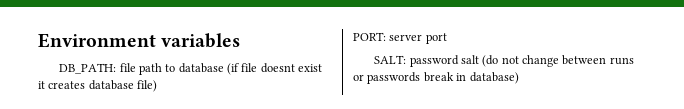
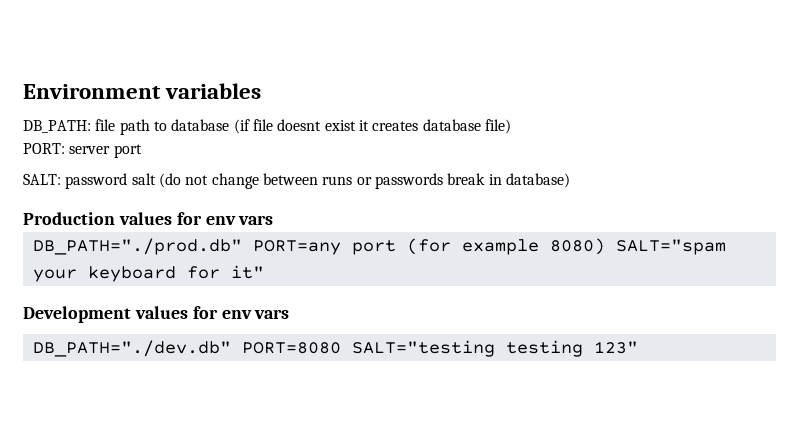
+ Production values for env vars
+ DB_PATH="./prod.db" PORT=any port (for example 8080) SALT="spam your keyboard for it"
+ Development values for env vars
+ DB_PATH="./dev.db" PORT=8080 SALT="testing testing 123"

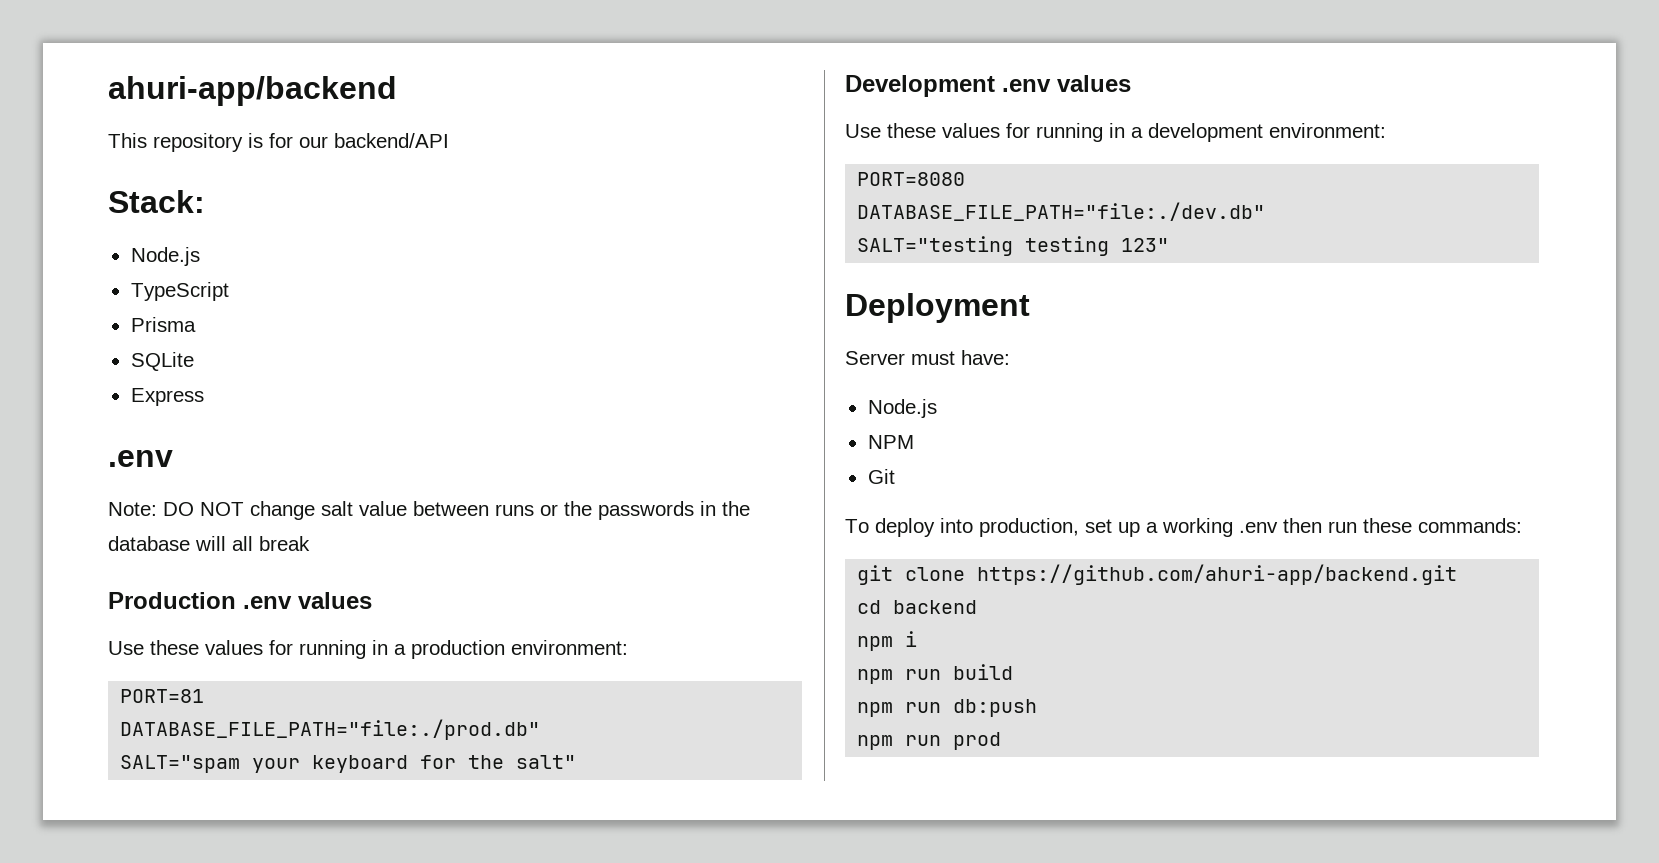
- Environment variables
- DB_PATH: file path to database (if file doesnt exist it creates database file)
- PORT: server port
- SALT: password salt (do not change between runs or passwords break in database)
+ ahuri-app/backend
+ This repository is for our backend/API
+ Stack:
+ Node.js
+ TypeScript
+ Prisma
+ SQLite
+ Express
+ .env
+ Note: DO NOT change salt value between runs or the passwords in the database will all break
- Production values for env vars
- DB_PATH="./prod.db" PORT=any port (for example 8080) SALT="spam your keyboard for it"
+ Production .env values
+ Use these values for running in a production environment:
+ PORT=81
+ DATABASE_FILE_PATH="file:./prod.db"
+ SALT="spam your keyboard for the salt"
- Development values for env vars
- DB_PATH="./dev.db" PORT=8080 SALT="testing testing 123"
+ Development .env values
+ Use these values for running in a development environment:
+ PORT=8080
+ DATABASE_FILE_PATH="file:./dev.db"
+ SALT="testing testing 123"
+ Deployment
+ Server must have:
+ Node.js
+ NPM
+ Git
+ To deploy into production, set up a working .env then run these commands:
+ git clone https://github.com/ahuri-app/backend.git
+ cd backend
+ npm i
+ npm run build
+ npm run db:push
+ npm run prod

